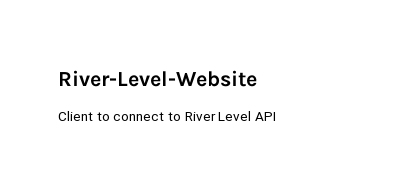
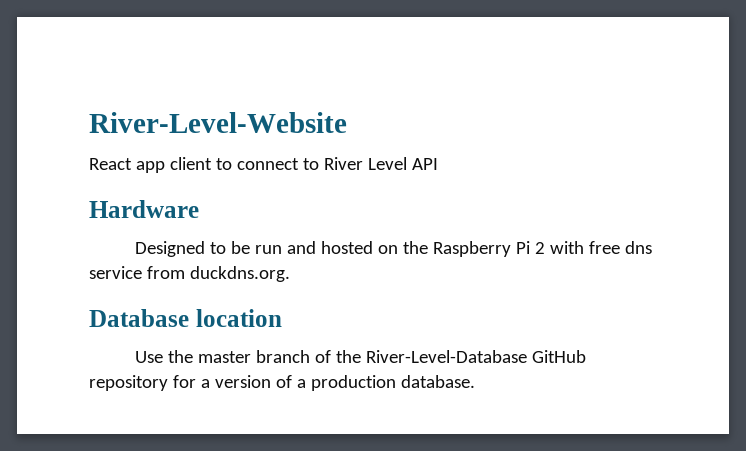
- Client to connect to River Level API
+ React app client to connect to River Level API
+ Hardware
+ Designed to be run and hosted on the Raspberry Pi 2 with free dns service from duckdns.org.
+ Database location
+ Use the master branch of the River-Level-Database GitHub repository for a version of a production database.

